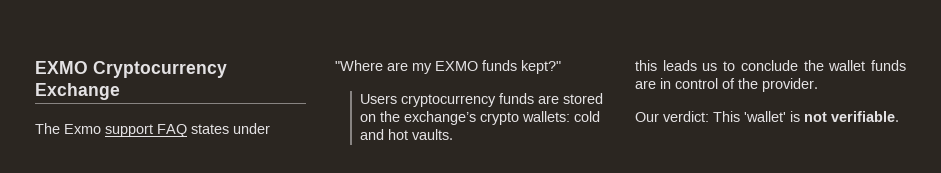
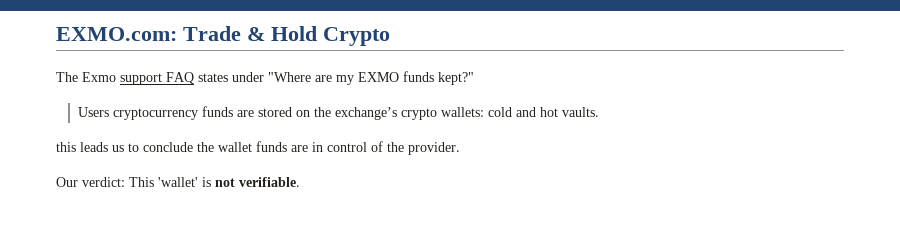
- EXMO Cryptocurrency Exchange
+ EXMO.com: Trade & Hold Crypto

